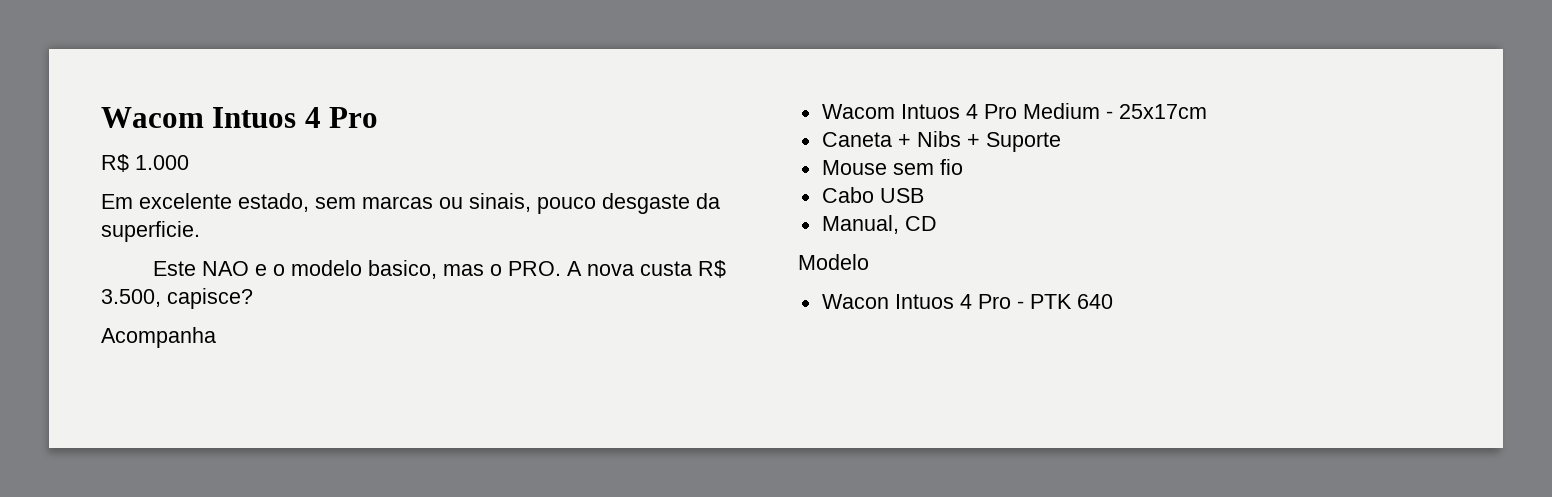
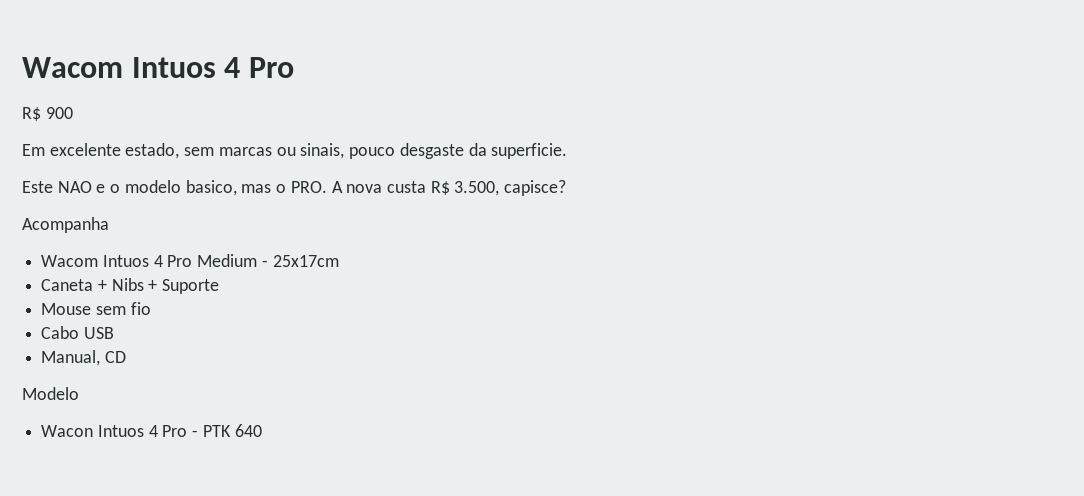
- R$ 1.000
+ R$ 900

